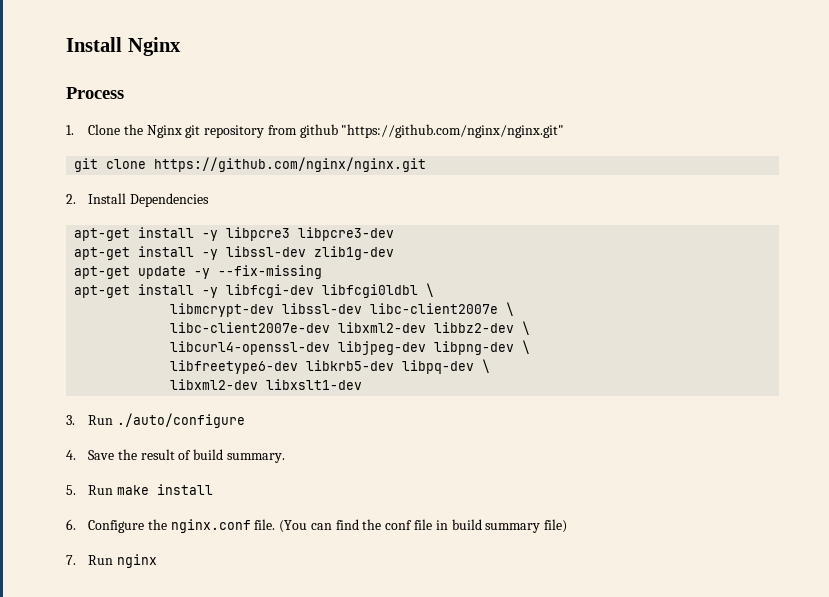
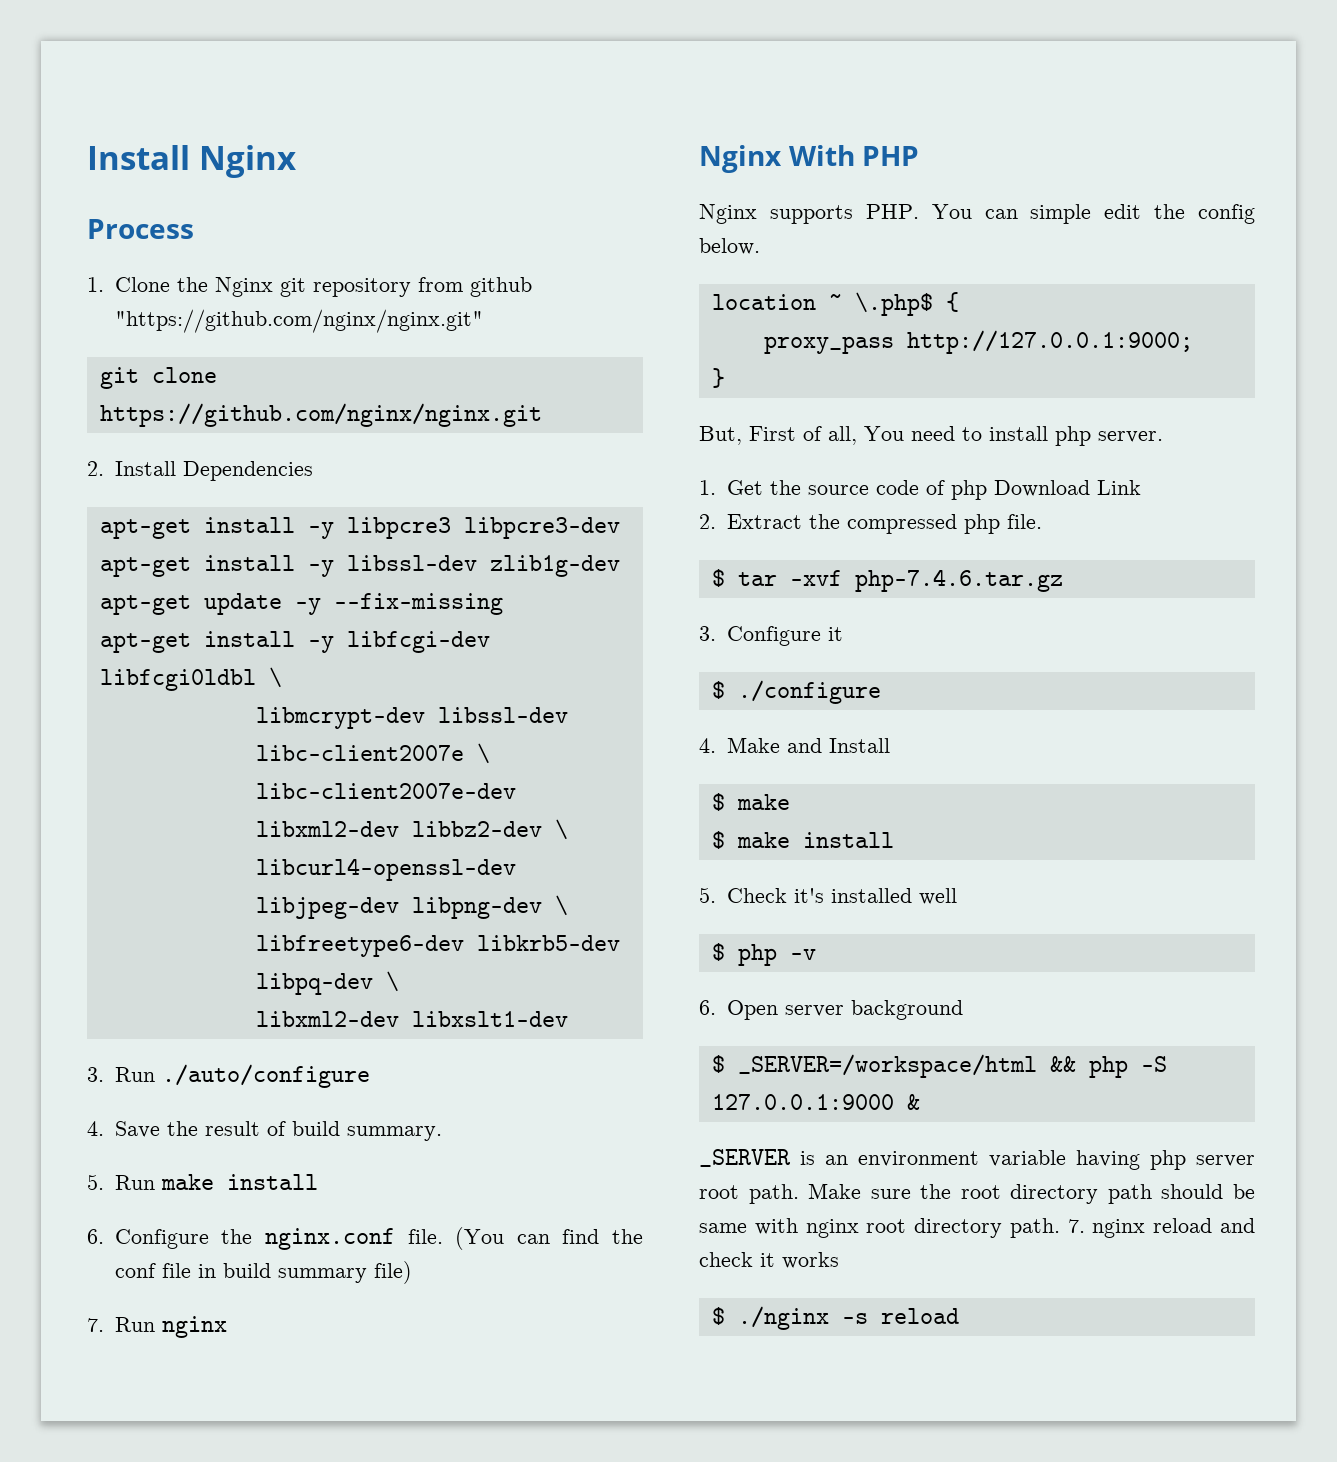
+ Nginx With PHP
+ Nginx supports PHP. You can simple edit the config below.
+ location ~ \.php$ {
+ proxy_pass http://127.0.0.1:9000;
+ }
+ But, First of all, You need to install php server.
+ 1. Get the source code of php Download Link
+ 2. Extract the compressed php file.
+ $ tar -xvf php-7.4.6.tar.gz
+ 3. Configure it
+ $ ./configure
+ 4. Make and Install
+ $ make
+ $ make install
+ 5. Check it's installed well
+ $ php -v
+ 6. Open server background
+ $ _SERVER=/workspace/html && php -S 127.0.0.1:9000 &
+ _SERVER is an environment variable having php server root path. Make sure the root directory path should be same with nginx root directory path. 7. nginx reload and check it works
+ $ ./nginx -s reload

